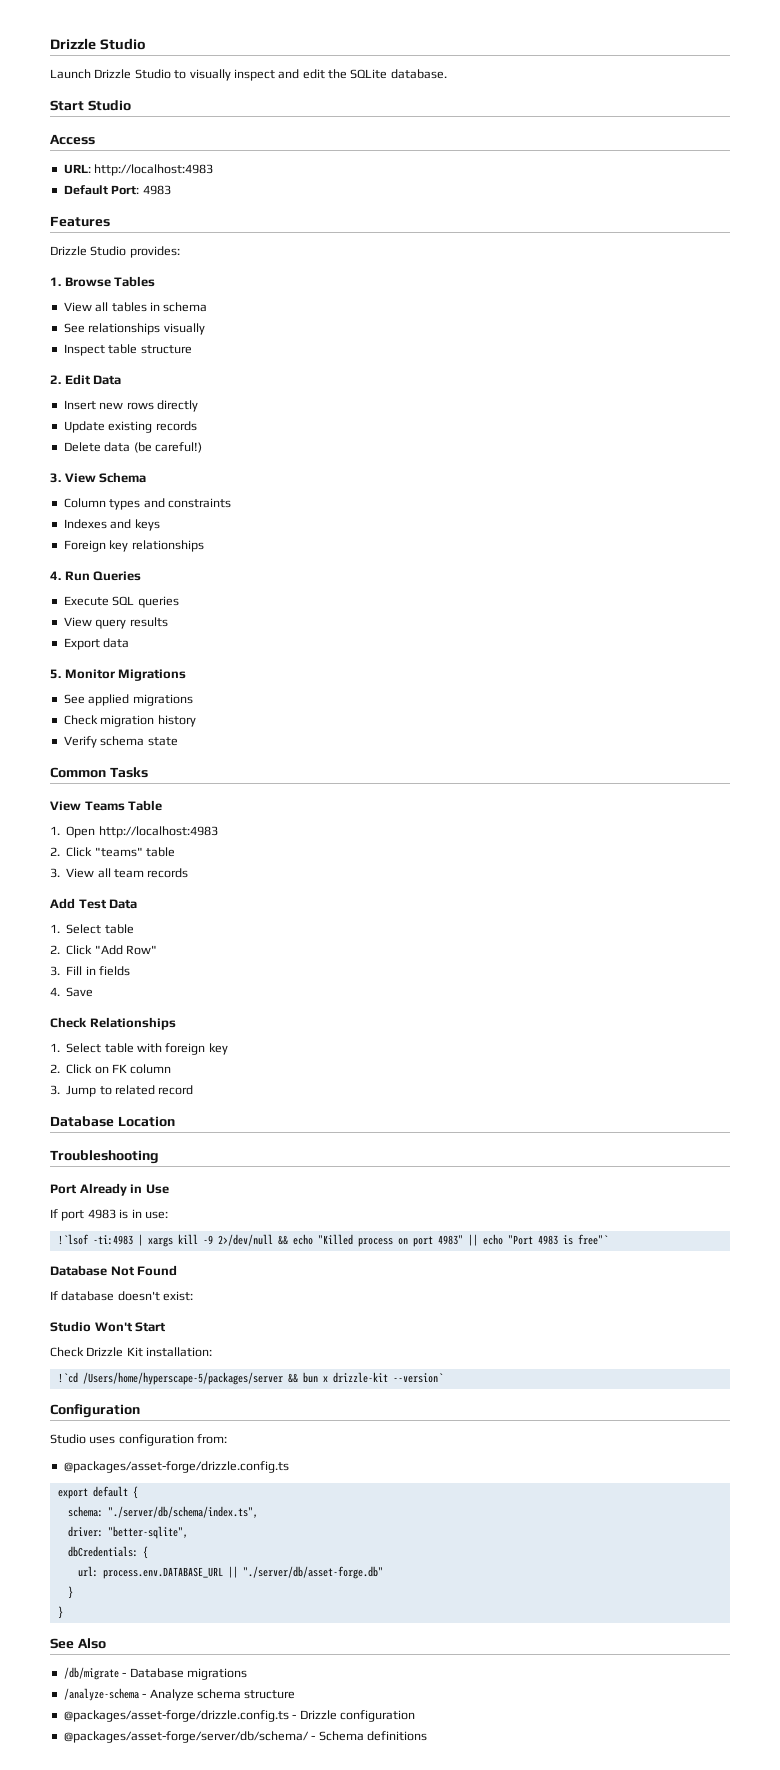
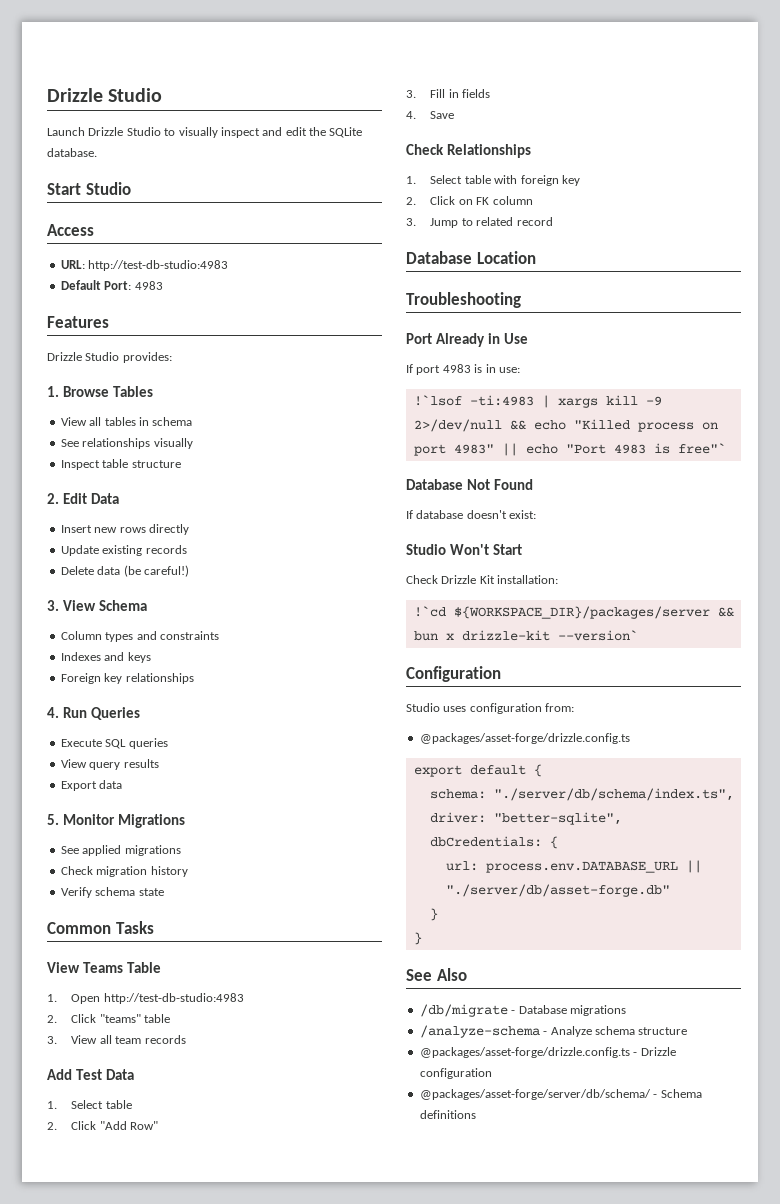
- URL: http://localhost:4983
+ URL: http://test-db-studio:4983
- 1. Open http://localhost:4983
+ 1. Open http://test-db-studio:4983
- !`cd /Users/home/hyperscape-5/packages/server && bun x drizzle-kit --version`
+ !`cd ${WORKSPACE_DIR}/packages/server && bun x drizzle-kit --version`

